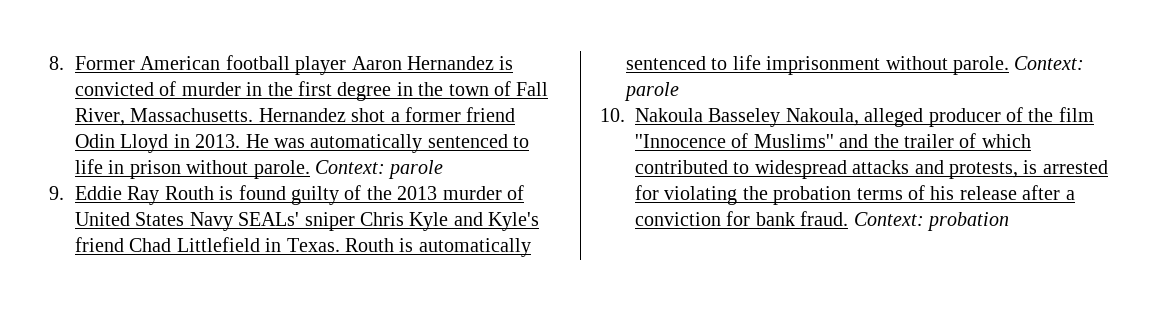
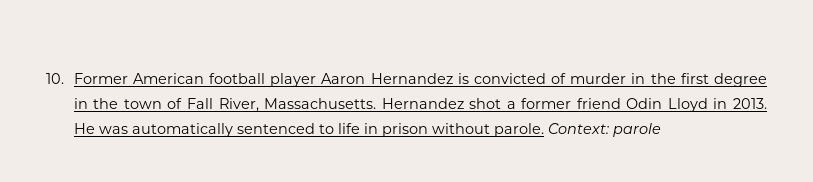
- 8. Former American football player Aaron Hernandez is convicted of murder in the first degree in the town of Fall River, Massachusetts.
+ 10. Former American football player Aaron Hernandez is convicted of murder in the first degree in the town of Fall River, Massachusetts.
- 9. Eddie Ray Routh is found guilty of the 2013 murder of United States Navy SEALs' sniper Chris Kyle and Kyle's friend Chad Littlefield in Texas. Routh is automatically sentenced to life imprisonment without parole. Context: parole
- 10. Nakoula Basseley Nakoula, alleged producer of the film ''Innocence of Muslims'' and the trailer of which contributed to widespread attacks and protests, is arrested for violating the probation terms of his release after a conviction for bank fraud. Context: probation

